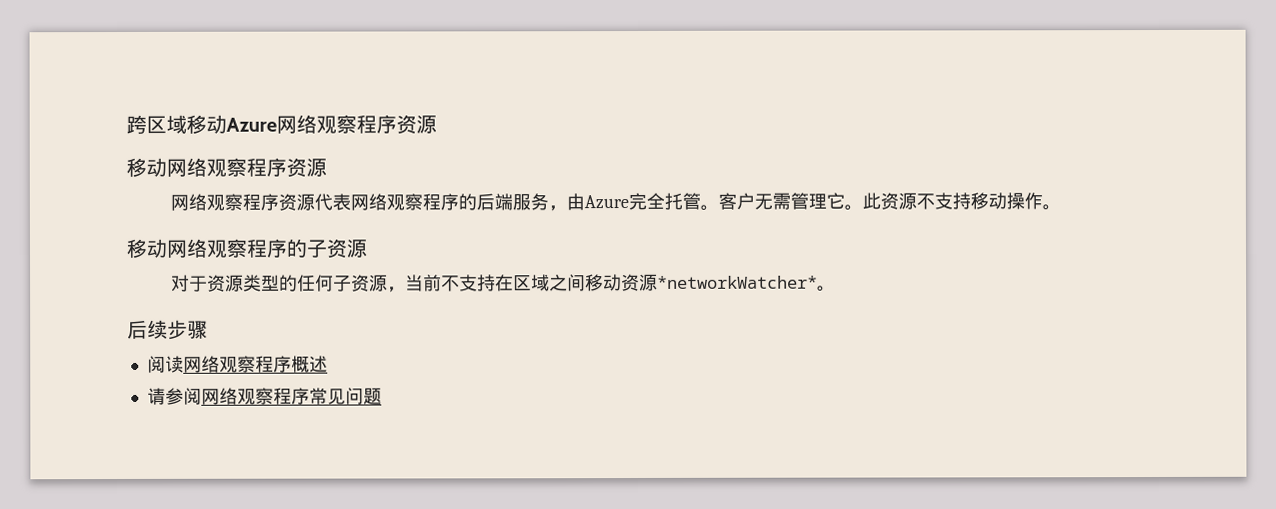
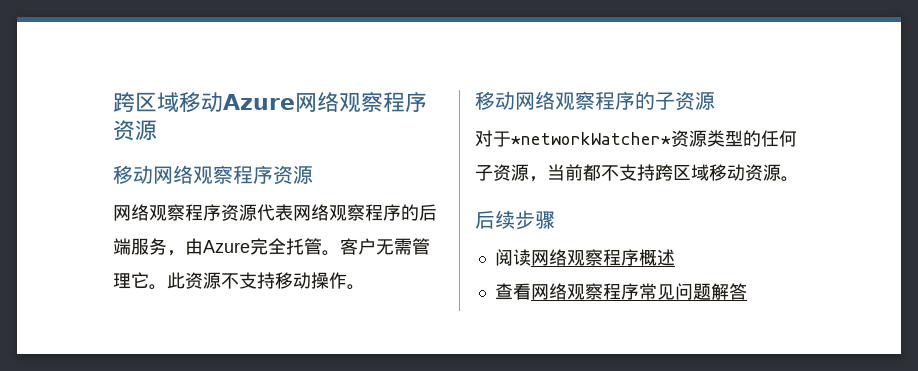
- 对于资源类型的任何子资源，当前不支持在区域之间移动资源*networkWatcher*。
+ 对于*networkWatcher*资源类型的任何子资源，当前都不支持跨区域移动资源。
- 请参阅网络观察程序常见问题
+ 查看网络观察程序常见问题解答

